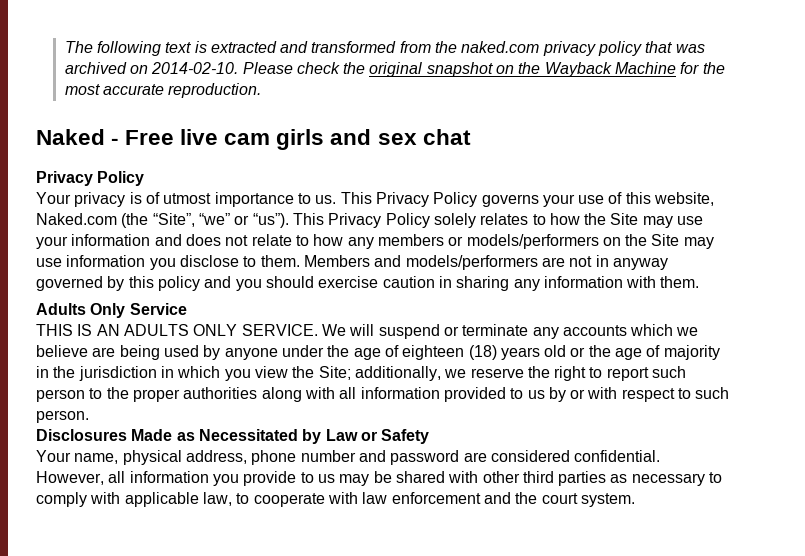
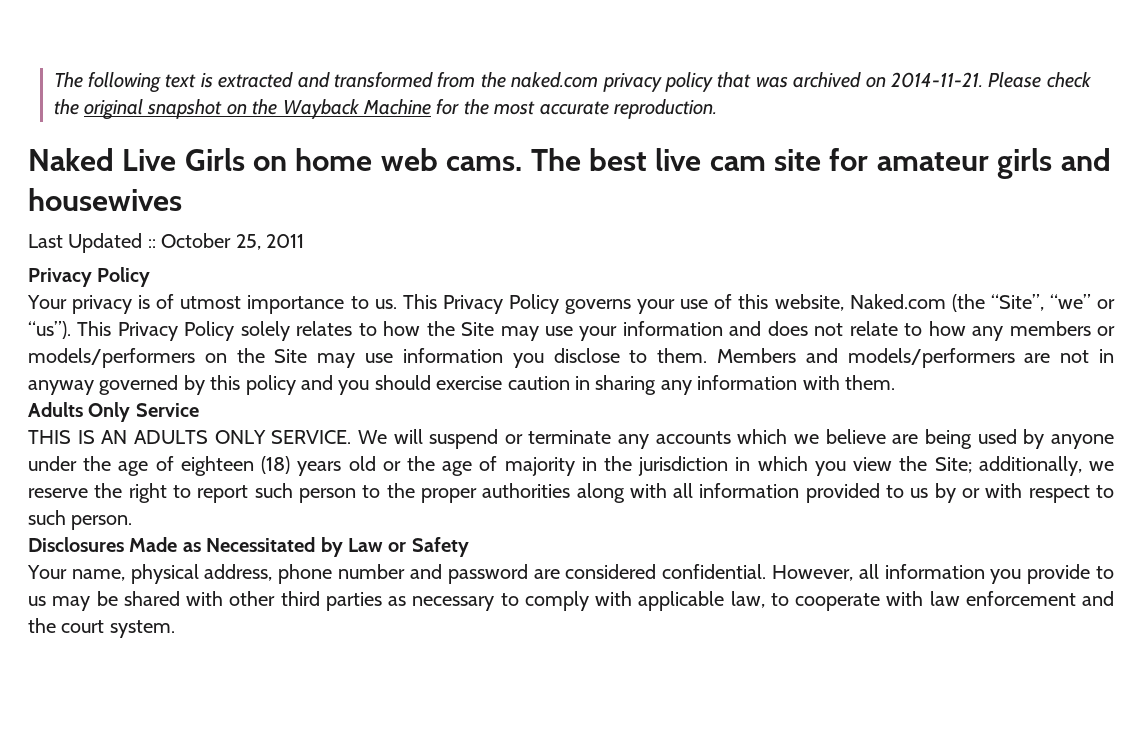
- The following text is extracted and transformed from the naked.com privacy policy that was archived on 2014-02-10.
+ The following text is extracted and transformed from the naked.com privacy policy that was archived on 2014-11-21.
- Naked - Free live cam girls and sex chat
+ Naked Live Girls on home web cams. The best live cam site for amateur girls and housewives
+ Last Updated :: October 25, 2011

